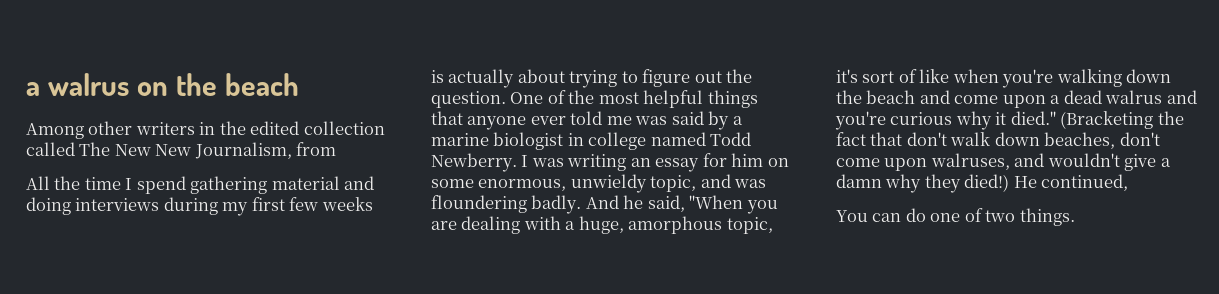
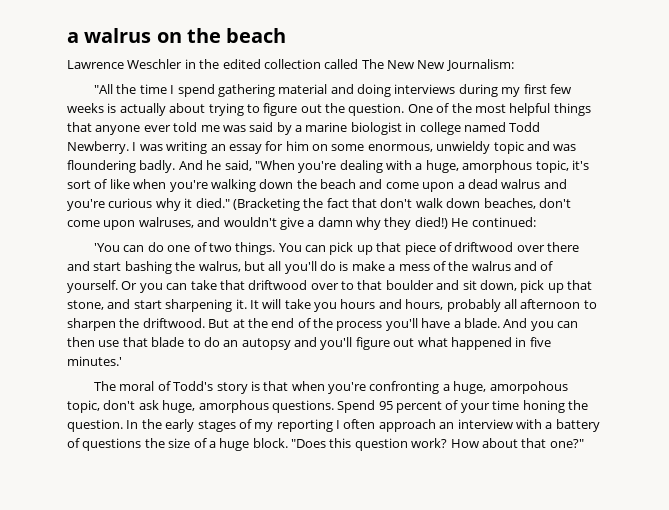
- Among other writers in the edited collection called The New New Journalism, from
- All the time I spend gathering material and doing interviews during my first few weeks is actually about trying to figure out the question.
+ Lawrence Weschler in the edited collection called The New New Journalism:
+ "All the time I spend gathering material and doing interviews during my first few weeks is actually about trying to figure out the question.
- I was writing an essay for him on some enormous, unwieldy topic, and was floundering badly.
+ I was writing an essay for him on some enormous, unwieldy topic and was floundering badly.
- And he said, "When you are dealing with a huge, amorphous topic, it's sort of like when you're walking down the beach and come upon a dead walrus and you're curious why it died."
+ And he said, "When you're dealing with a huge, amorphous topic, it's sort of like when you're walking down the beach and come upon a dead walrus and you're curious why it died."
- He continued,
- You can do one of two things.
+ He continued:
+ 'You can do one of two things.
+ You can pick up that piece of driftwood over there and start bashing the walrus, but all you'll do is make a mess of the walrus and of yourself. Or you can take that driftwood over to that boulder and sit down, pick up that stone, and start sharpening it. It will take you hours and hours, probably all afternoon to sharpen the driftwood. But at the end of the process you'll have a blade. And you can then use that blade to do an autopsy and you'll figure out what happened in five minutes.'
+ The moral of Todd's story is that when you're confronting a huge, amorpohous topic, don't ask huge, amorphous questions. Spend 95 percent of your time honing the question. In the early stages of my reporting I often approach an interview with a battery of questions the size of a huge block. "Does this question work? How about that one?"

